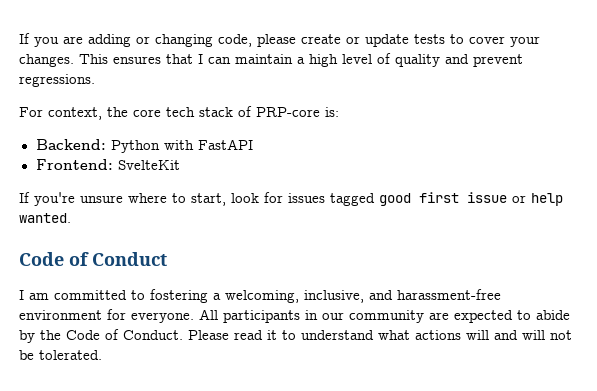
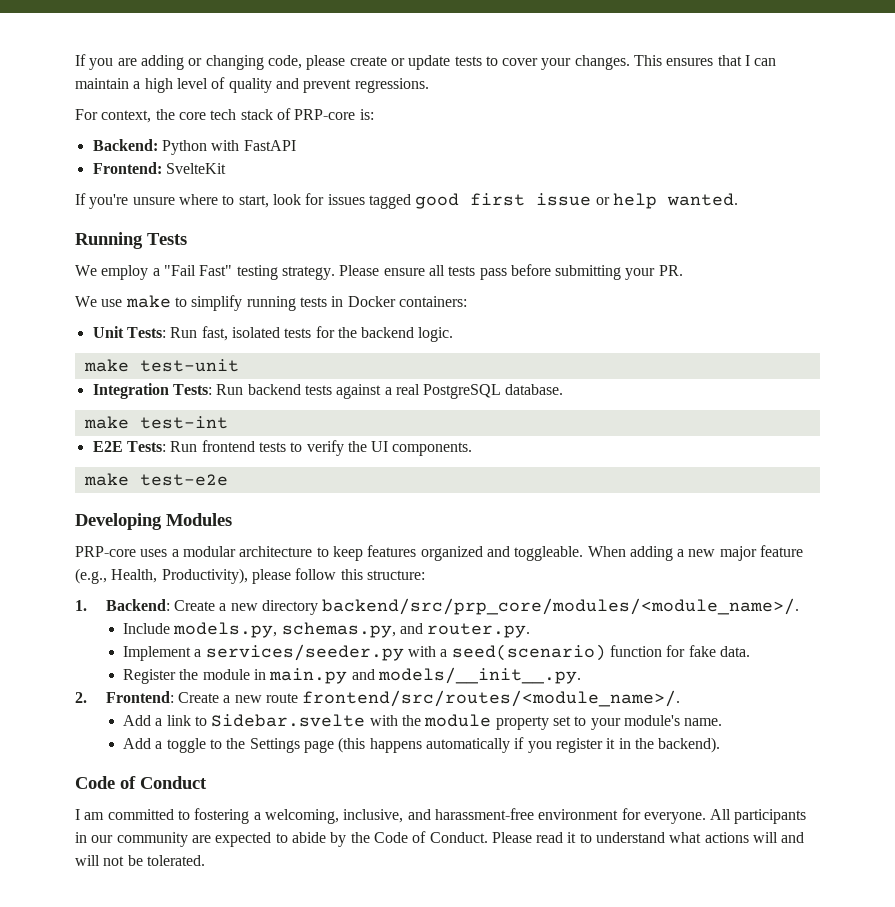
+ Running Tests
+ We employ a "Fail Fast" testing strategy. Please ensure all tests pass before submitting your PR.
+ We use make to simplify running tests in Docker containers:
+ Unit Tests: Run fast, isolated tests for the backend logic.
+ make test-unit
+ Integration Tests: Run backend tests against a real PostgreSQL database.
+ make test-int
+ E2E Tests: Run frontend tests to verify the UI components.
+ make test-e2e
+ Developing Modules
+ PRP-core uses a modular architecture to keep features organized and toggleable. When adding a new major feature (e.g., Health, Productivity), please follow this structure:
+ 1. Backend: Create a new directory backend/src/prp_core/modules/<module_name>/.
+ Include models.py, schemas.py, and router.py.
+ Implement a services/seeder.py with a seed(scenario) function for fake data.
+ Register the module in main.py and models/__init__.py.
+ 2. Frontend: Create a new route frontend/src/routes/<module_name>/.
+ Add a link to Sidebar.svelte with the module property set to your module's name.
+ Add a toggle to the Settings page (this happens automatically if you register it in the backend).

